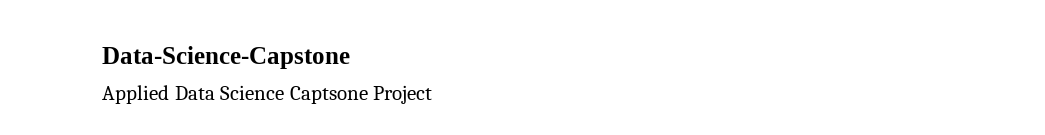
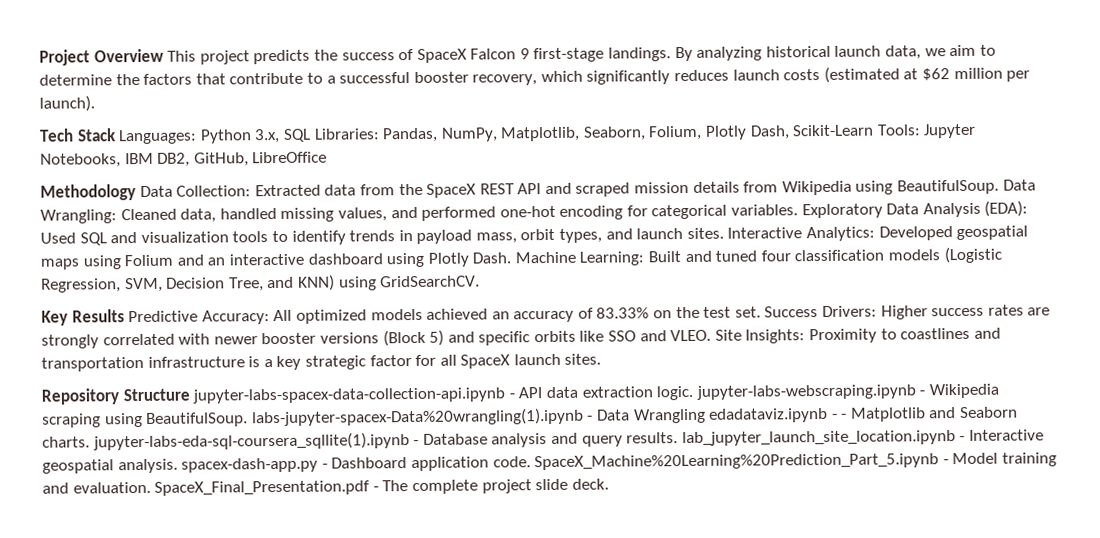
- Data-Science-Capstone
- Applied Data Science Captsone Project
+ Project Overview This project predicts the success of SpaceX Falcon 9 first-stage landings. By analyzing historical launch data, we aim to determine the factors that contribute to a successful booster recovery, which significantly reduces launch costs (estimated at $62 million per launch).
+ Tech Stack Languages: Python 3.x, SQL Libraries: Pandas, NumPy, Matplotlib, Seaborn, Folium, Plotly Dash, Scikit-Learn Tools: Jupyter Notebooks, IBM DB2, GitHub, LibreOffice
+ Methodology Data Collection: Extracted data from the SpaceX REST API and scraped mission details from Wikipedia using BeautifulSoup. Data Wrangling: Cleaned data, handled missing values, and performed one-hot encoding for categorical variables. Exploratory Data Analysis (EDA): Used SQL and visualization tools to identify trends in payload mass, orbit types, and launch sites. Interactive Analytics: Developed geospatial maps using Folium and an interactive dashboard using Plotly Dash. Machine Learning: Built and tuned four classification models (Logistic Regression, SVM, Decision Tree, and KNN) using GridSearchCV.
+ Key Results Predictive Accuracy: All optimized models achieved an accuracy of 83.33% on the test set. Success Drivers: Higher success rates are strongly correlated with newer booster versions (Block 5) and specific orbits like SSO and VLEO. Site Insights: Proximity to coastlines and transportation infrastructure is a key strategic factor for all SpaceX launch sites.
+ Repository Structure jupyter-labs-spacex-data-collection-api.ipynb - API data extraction logic. jupyter-labs-webscraping.ipynb - Wikipedia scraping using BeautifulSoup. labs-jupyter-spacex-Data%20wrangling(1).ipynb - Data Wrangling edadataviz.ipynb - - Matplotlib and Seaborn charts. jupyter-labs-eda-sql-coursera_sqllite(1).ipynb - Database analysis and query results. lab_jupyter_launch_site_location.ipynb - Interactive geospatial analysis. spacex-dash-app.py - Dashboard application code. SpaceX_Machine%20Learning%20Prediction_Part_5.ipynb - Model training and evaluation. SpaceX_Final_Presentation.pdf - The complete project slide deck.

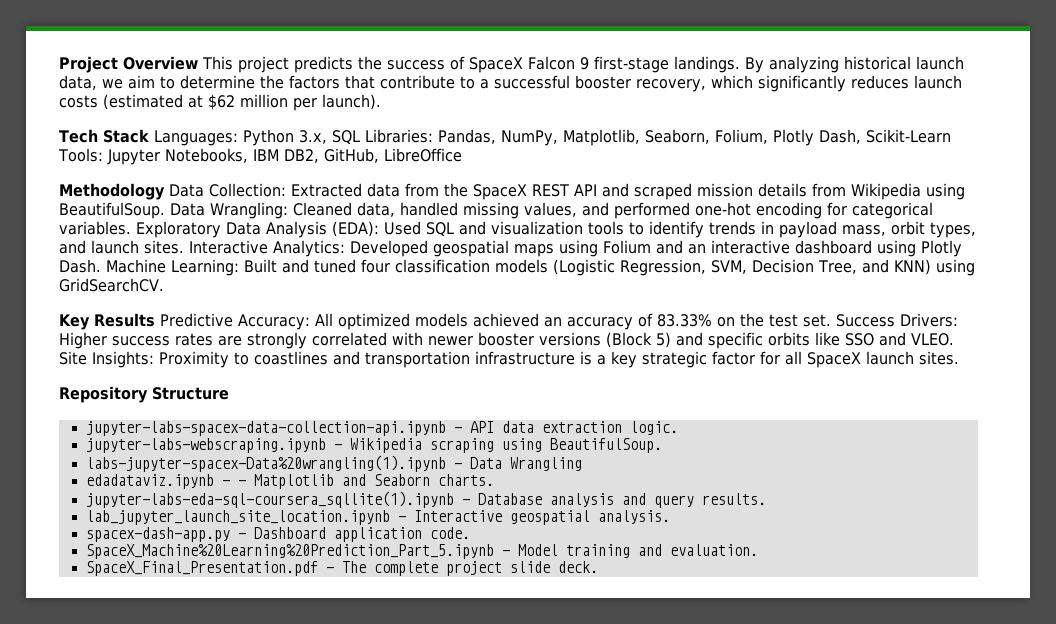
- Repository Structure jupyter-labs-spacex-data-collection-api.ipynb - API data extraction logic. jupyter-labs-webscraping.ipynb - Wikipedia scraping using BeautifulSoup. labs-jupyter-spacex-Data%20wrangling(1).ipynb - Data Wrangling edadataviz.ipynb - - Matplotlib and Seaborn charts. jupyter-labs-eda-sql-coursera_sqllite(1).ipynb - Database analysis and query results. lab_jupyter_launch_site_location.ipynb - Interactive geospatial analysis. spacex-dash-app.py - Dashboard application code. SpaceX_Machine%20Learning%20Prediction_Part_5.ipynb - Model training and evaluation. SpaceX_Final_Presentation.pdf - The complete project slide deck.
+ Repository Structure
+ jupyter-labs-spacex-data-collection-api.ipynb - API data extraction logic.
+ jupyter-labs-webscraping.ipynb - Wikipedia scraping using BeautifulSoup.
+ labs-jupyter-spacex-Data%20wrangling(1).ipynb - Data Wrangling
+ edadataviz.ipynb - - Matplotlib and Seaborn charts.
+ jupyter-labs-eda-sql-coursera_sqllite(1).ipynb - Database analysis and query results.
+ lab_jupyter_launch_site_location.ipynb - Interactive geospatial analysis.
+ spacex-dash-app.py - Dashboard application code.
+ SpaceX_Machine%20Learning%20Prediction_Part_5.ipynb - Model training and evaluation.
+ SpaceX_Final_Presentation.pdf - The complete project slide deck.

